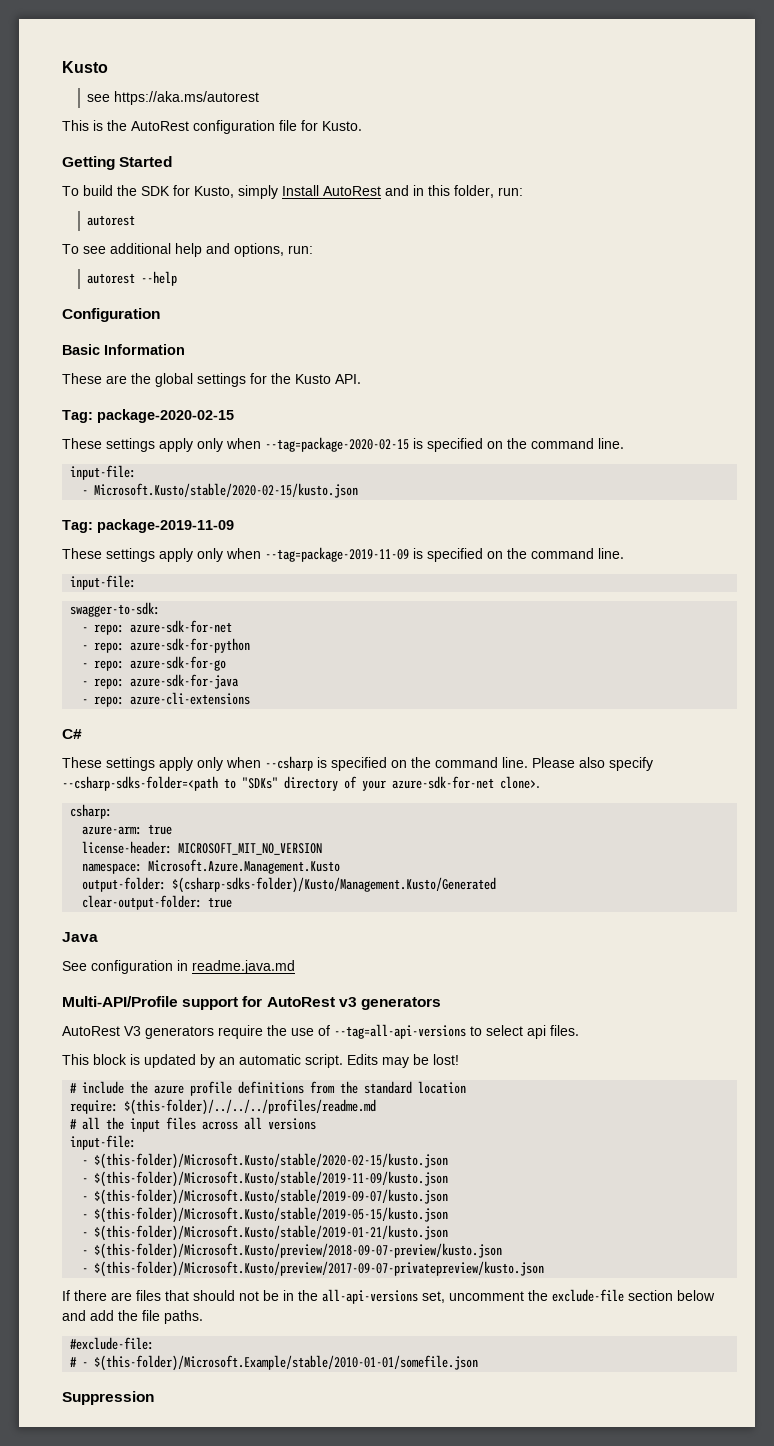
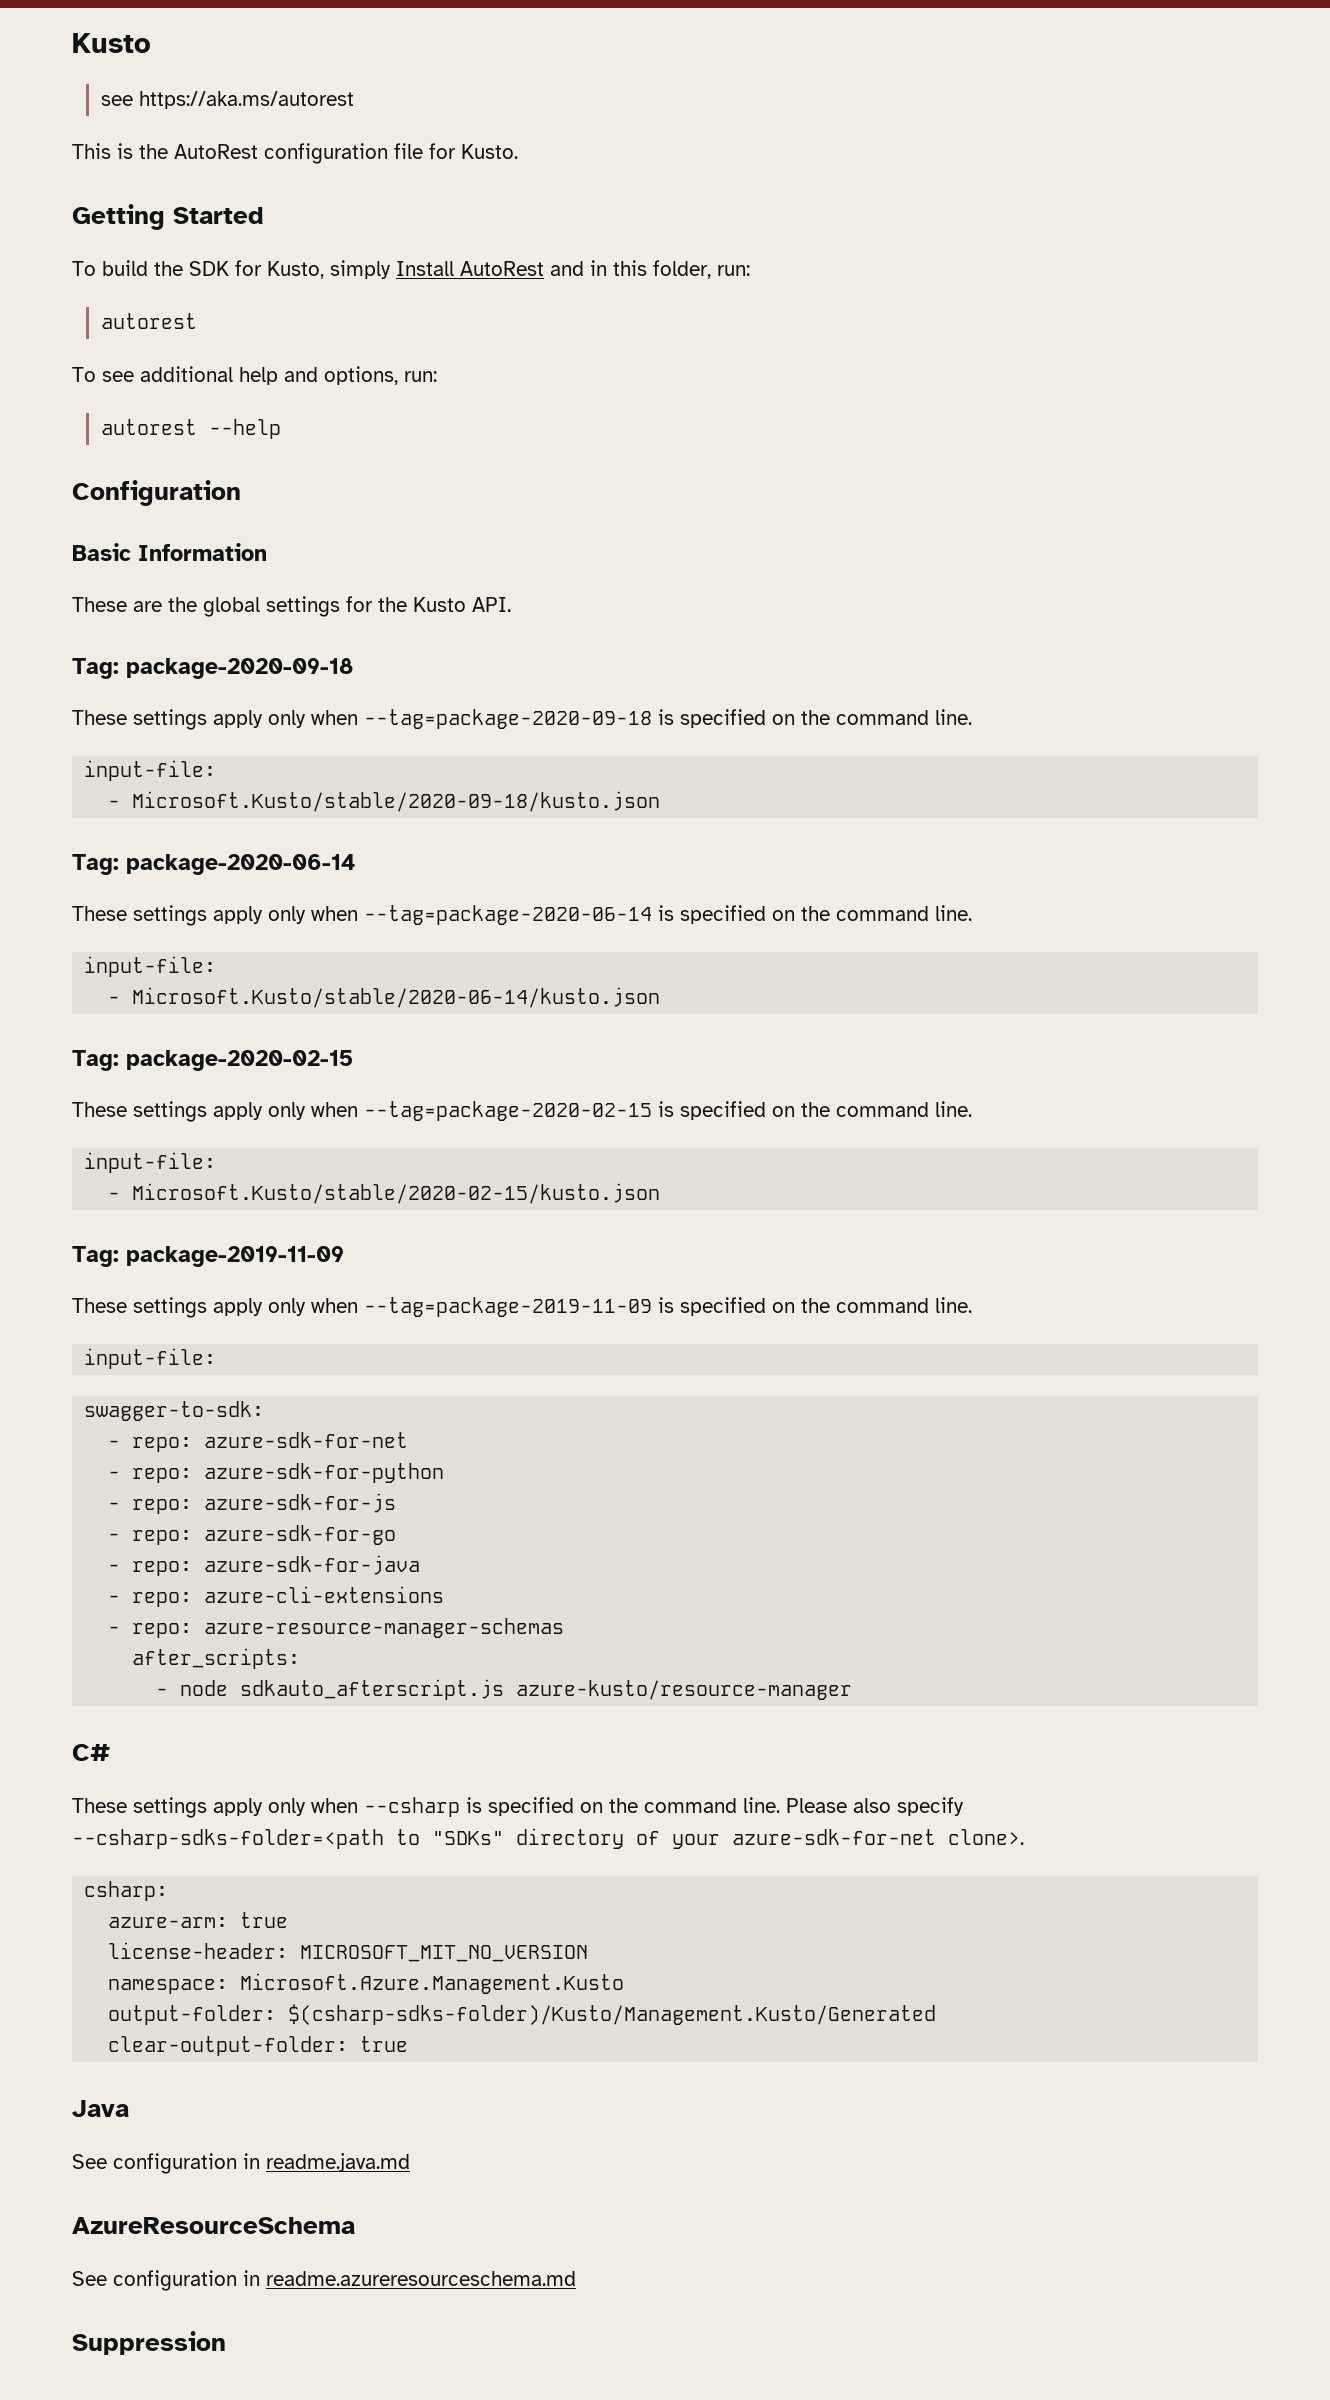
+ Tag: package-2020-09-18
+ These settings apply only when --tag=package-2020-09-18 is specified on the command line.
+ input-file:
+ - Microsoft.Kusto/stable/2020-09-18/kusto.json
+ Tag: package-2020-06-14
+ These settings apply only when --tag=package-2020-06-14 is specified on the command line.
+ input-file:
+ - Microsoft.Kusto/stable/2020-06-14/kusto.json
+ - repo: azure-sdk-for-js
+ - repo: azure-resource-manager-schemas
+ after_scripts:
+ - node sdkauto_afterscript.js azure-kusto/resource-manager
- Multi-API/Profile support for AutoRest v3 generators
- AutoRest V3 generators require the use of --tag=all-api-versions to select api files.
- This block is updated by an automatic script. Edits may be lost!
- # include the azure profile definitions from the standard location
- require: $(this-folder)/../../../profiles/readme.md
- # all the input files across all versions
- input-file:
- - $(this-folder)/Microsoft.Kusto/stable/2020-02-15/kusto.json
- - $(this-folder)/Microsoft.Kusto/stable/2019-11-09/kusto.json
- - $(this-folder)/Microsoft.Kusto/stable/2019-09-07/kusto.json
- - $(this-folder)/Microsoft.Kusto/stable/2019-05-15/kusto.json
- - $(this-folder)/Microsoft.Kusto/stable/2019-01-21/kusto.json
- - $(this-folder)/Microsoft.Kusto/preview/2018-09-07-preview/kusto.json
- - $(this-folder)/Microsoft.Kusto/preview/2017-09-07-privatepreview/kusto.json
- If there are files that should not be in the all-api-versions set, uncomment the exclude-file section below and add the file paths.
- #exclude-file:
- # - $(this-folder)/Microsoft.Example/stable/2010-01-01/somefile.json
+ AzureResourceSchema
+ See configuration in readme.azureresourceschema.md

